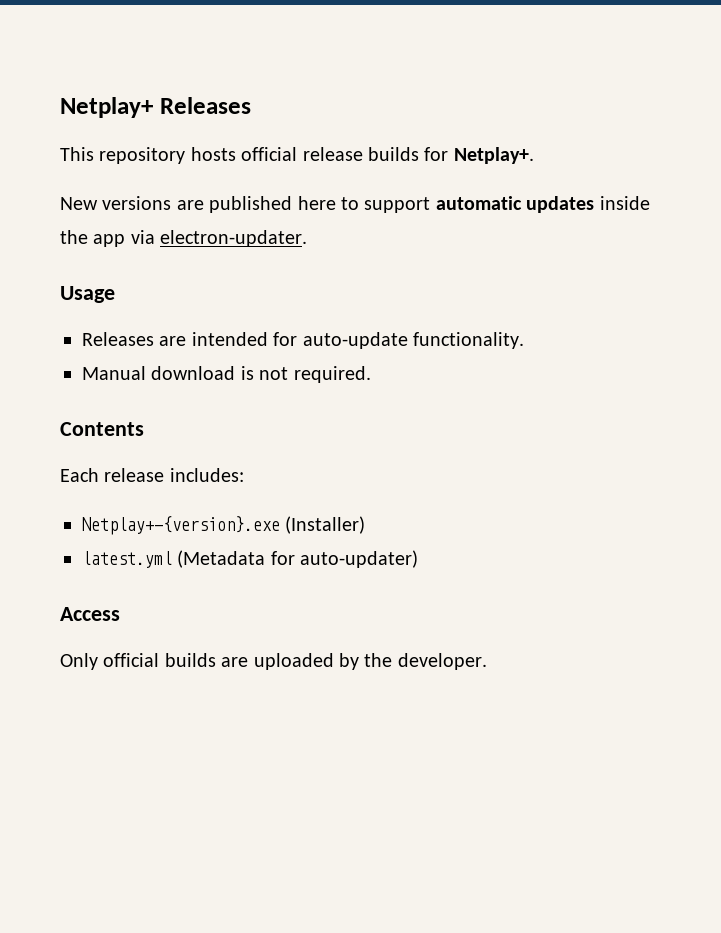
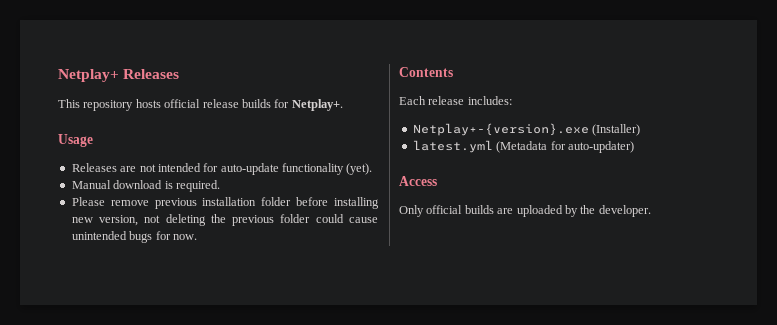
- New versions are published here to support automatic updates inside the app via electron-updater.
- Releases are intended for auto-update functionality.
+ Releases are not intended for auto-update functionality (yet).
- Manual download is not required.
+ Manual download is required.
+ Please remove previous installation folder before installing new version, not deleting the previous folder could cause unintended bugs for now.

